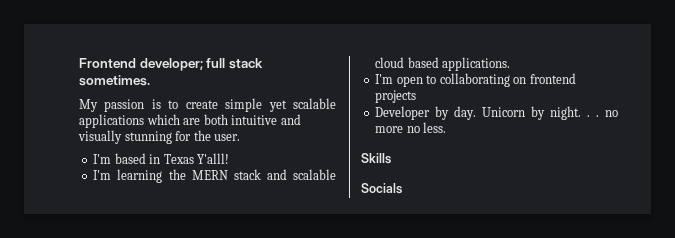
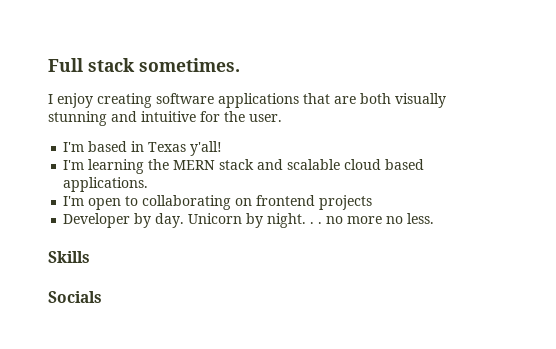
- Frontend developer; full stack sometimes.
+ Full stack sometimes.
- My passion is to create simple yet scalable applications which are both intuitive and visually stunning for the user.
+ I enjoy creating software applications that are both visually stunning and intuitive for the user.
- I'm based in Texas Y'alll!
+ I'm based in Texas y'all!

